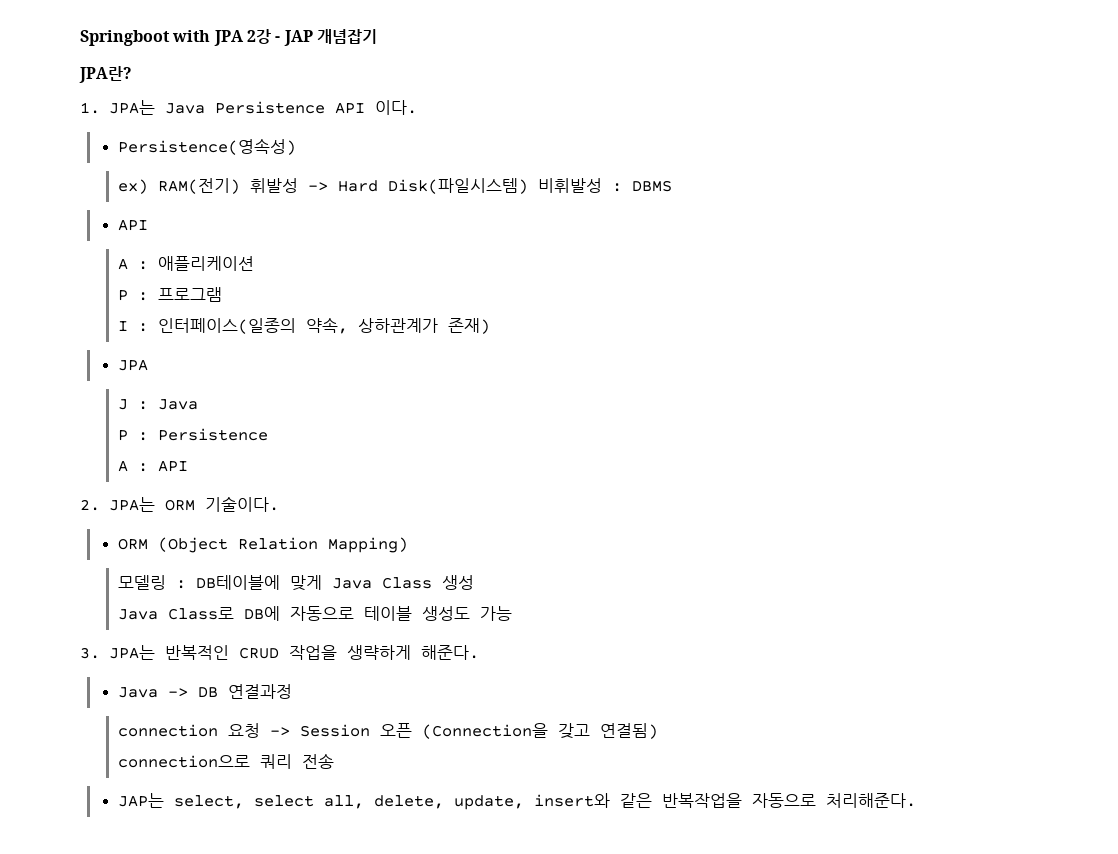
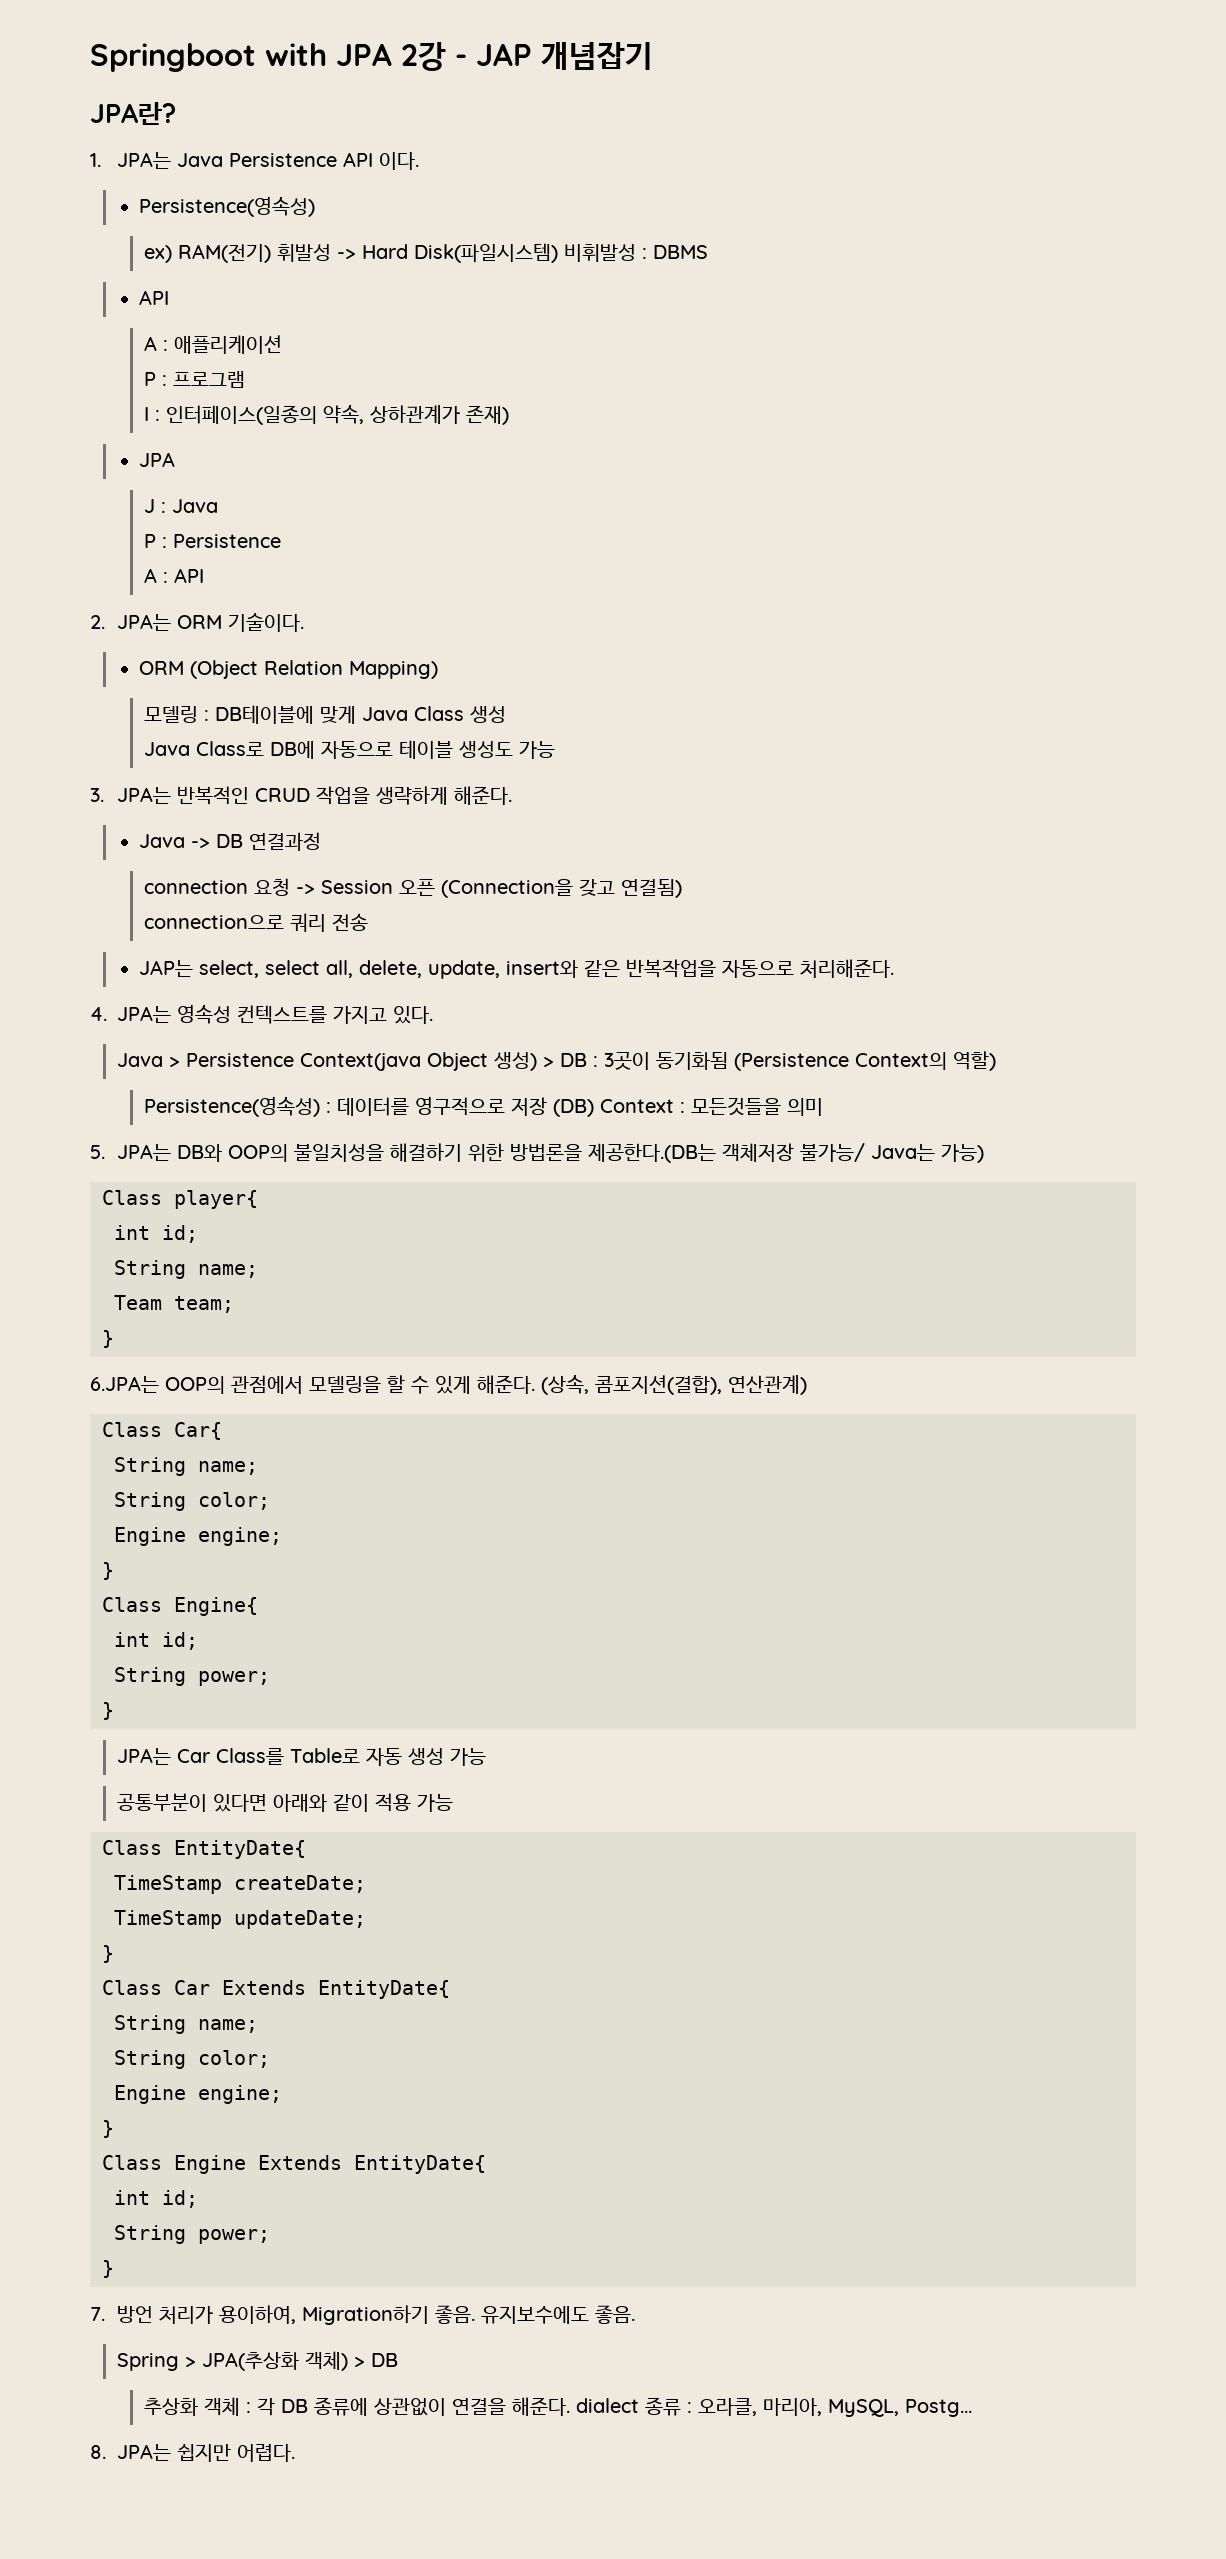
+ 4. JPA는 영속성 컨텍스트를 가지고 있다.
+ Java > Persistence Context(java Object 생성) > DB : 3곳이 동기화됨 (Persistence Context의 역할)
+ Persistence(영속성) : 데이터를 영구적으로 저장 (DB) Context : 모든것들을 의미
+ 5. JPA는 DB와 OOP의 불일치성을 해결하기 위한 방법론을 제공한다.(DB는 객체저장 불가능/ Java는 가능)
+ Class player{
+ int id;
+ String name;
+ Team team;
+ }
+ 6.JPA는 OOP의 관점에서 모델링을 할 수 있게 해준다. (상속, 콤포지션(결합), 연산관계)
+ Class Car{
+ String name;
+ String color;
+ Engine engine;
+ }
+ Class Engine{
+ int id;
+ String power;
+ }
+ JPA는 Car Class를 Table로 자동 생성 가능
+ 공통부분이 있다면 아래와 같이 적용 가능
+ Class EntityDate{
+ TimeStamp createDate;
+ TimeStamp updateDate;
+ }
+ Class Car Extends EntityDate{
+ String name;
+ String color;
+ Engine engine;
+ }
+ Class Engine Extends EntityDate{
+ int id;
+ String power;
+ }
+ 7. 방언 처리가 용이하여, Migration하기 좋음. 유지보수에도 좋음.
+ Spring > JPA(추상화 객체) > DB
+ 추상화 객체 : 각 DB 종류에 상관없이 연결을 해준다. dialect 종류 : 오라클, 마리아, MySQL, Postg...
+ 8. JPA는 쉽지만 어렵다.

